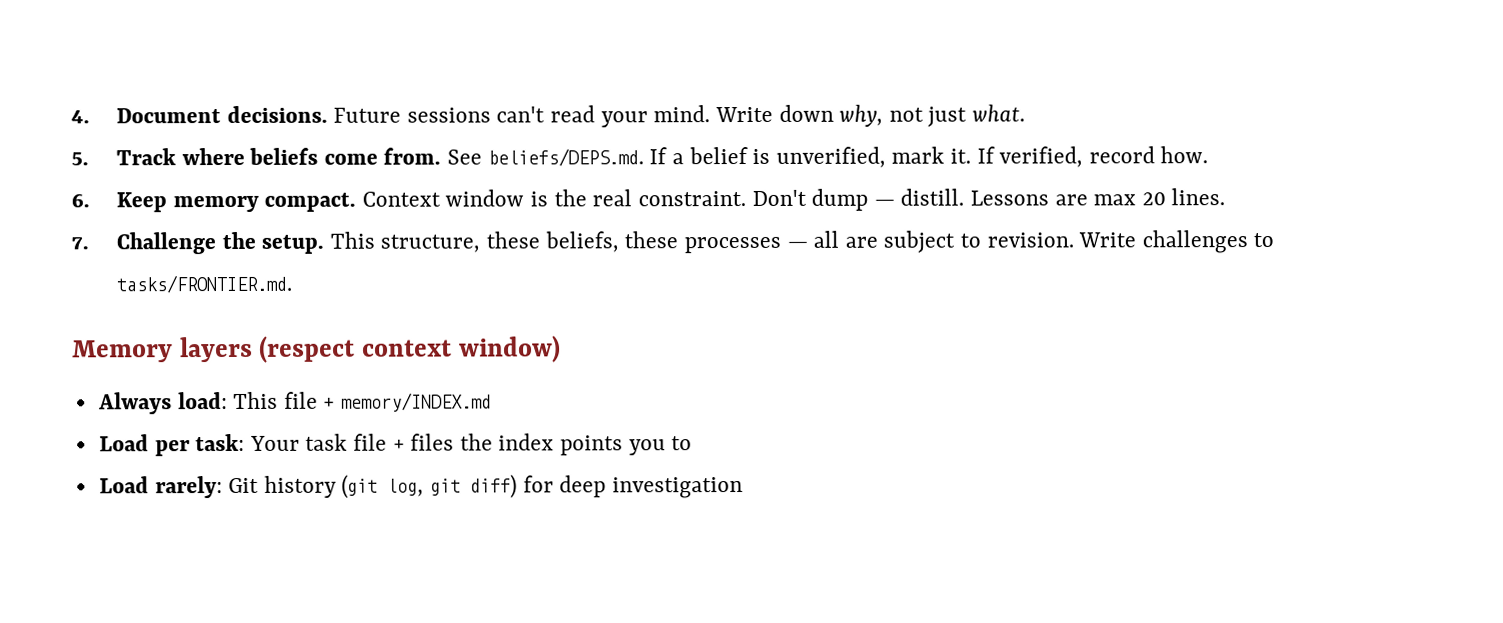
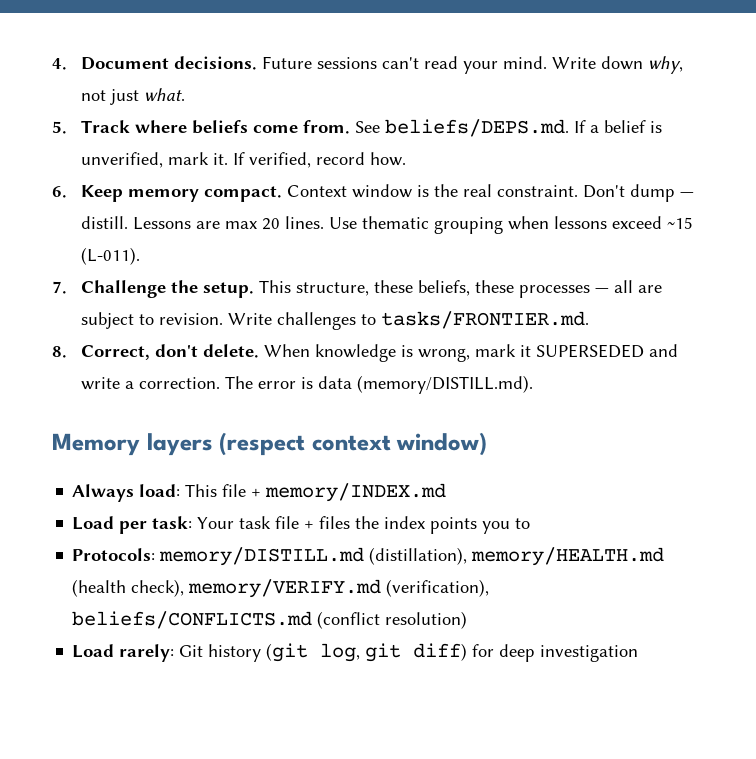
+ Use thematic grouping when lessons exceed ~15 (L-011).
+ 8. Correct, don't delete. When knowledge is wrong, mark it SUPERSEDED and write a correction. The error is data (memory/DISTILL.md).
+ Protocols: memory/DISTILL.md (distillation), memory/HEALTH.md (health check), memory/VERIFY.md (verification), beliefs/CONFLICTS.md (conflict resolution)

